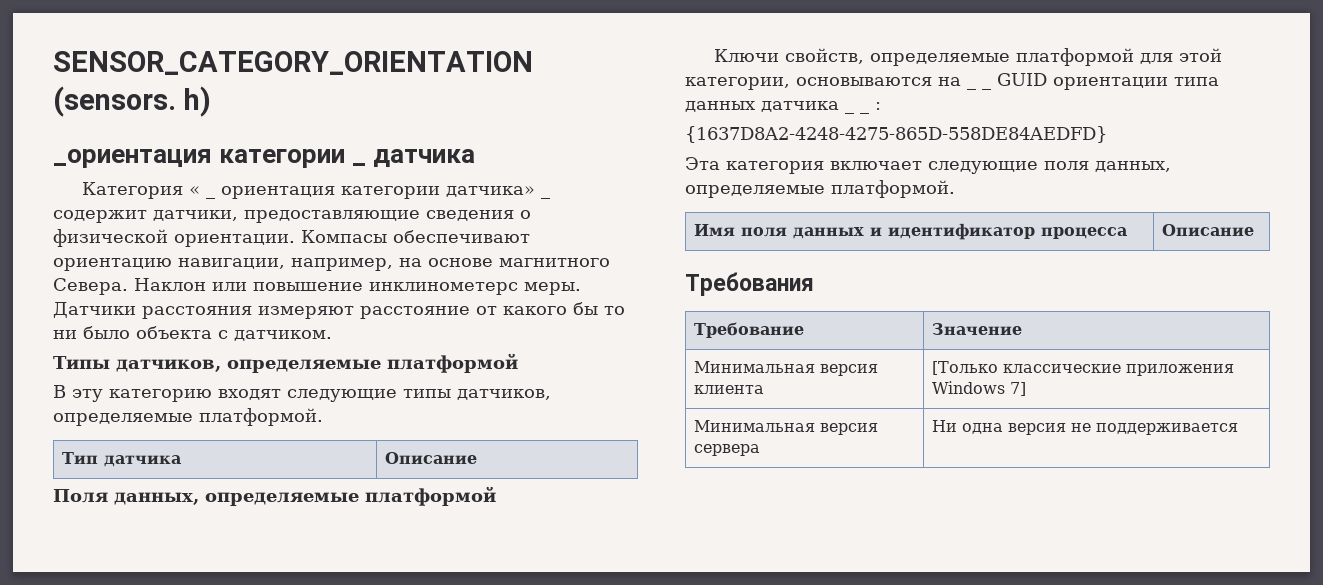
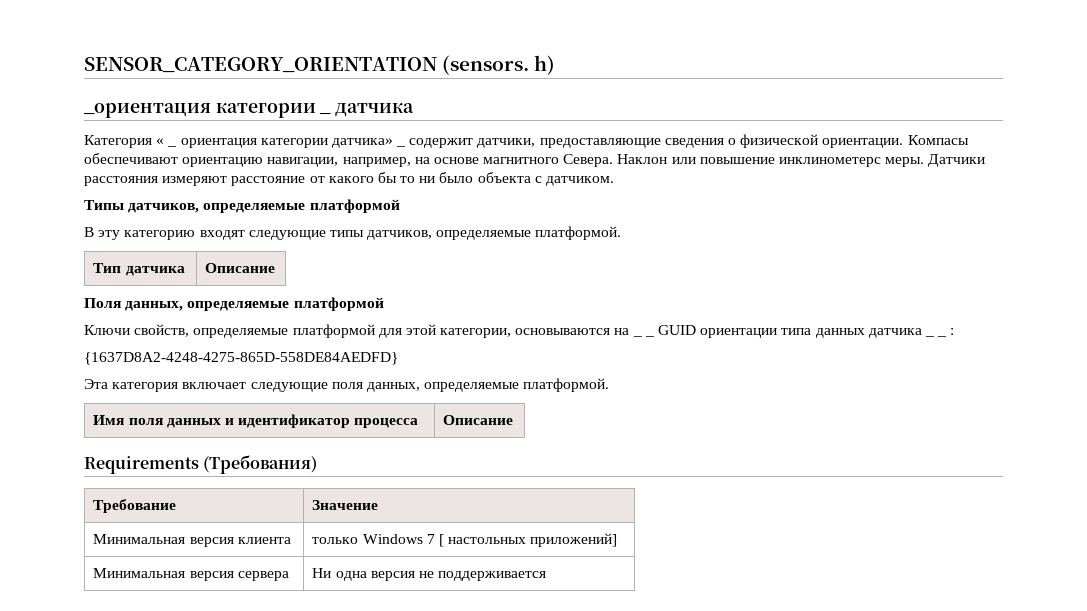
- Требования
+ Requirements (Требования)
- Минимальная версия клиента | [Только классические приложения Windows 7]
+ Минимальная версия клиента | только Windows 7 [ настольных приложений]

